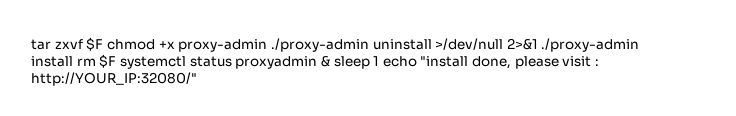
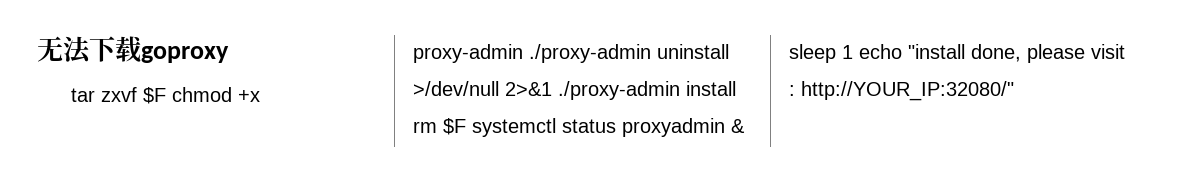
+ 无法下载goproxy

